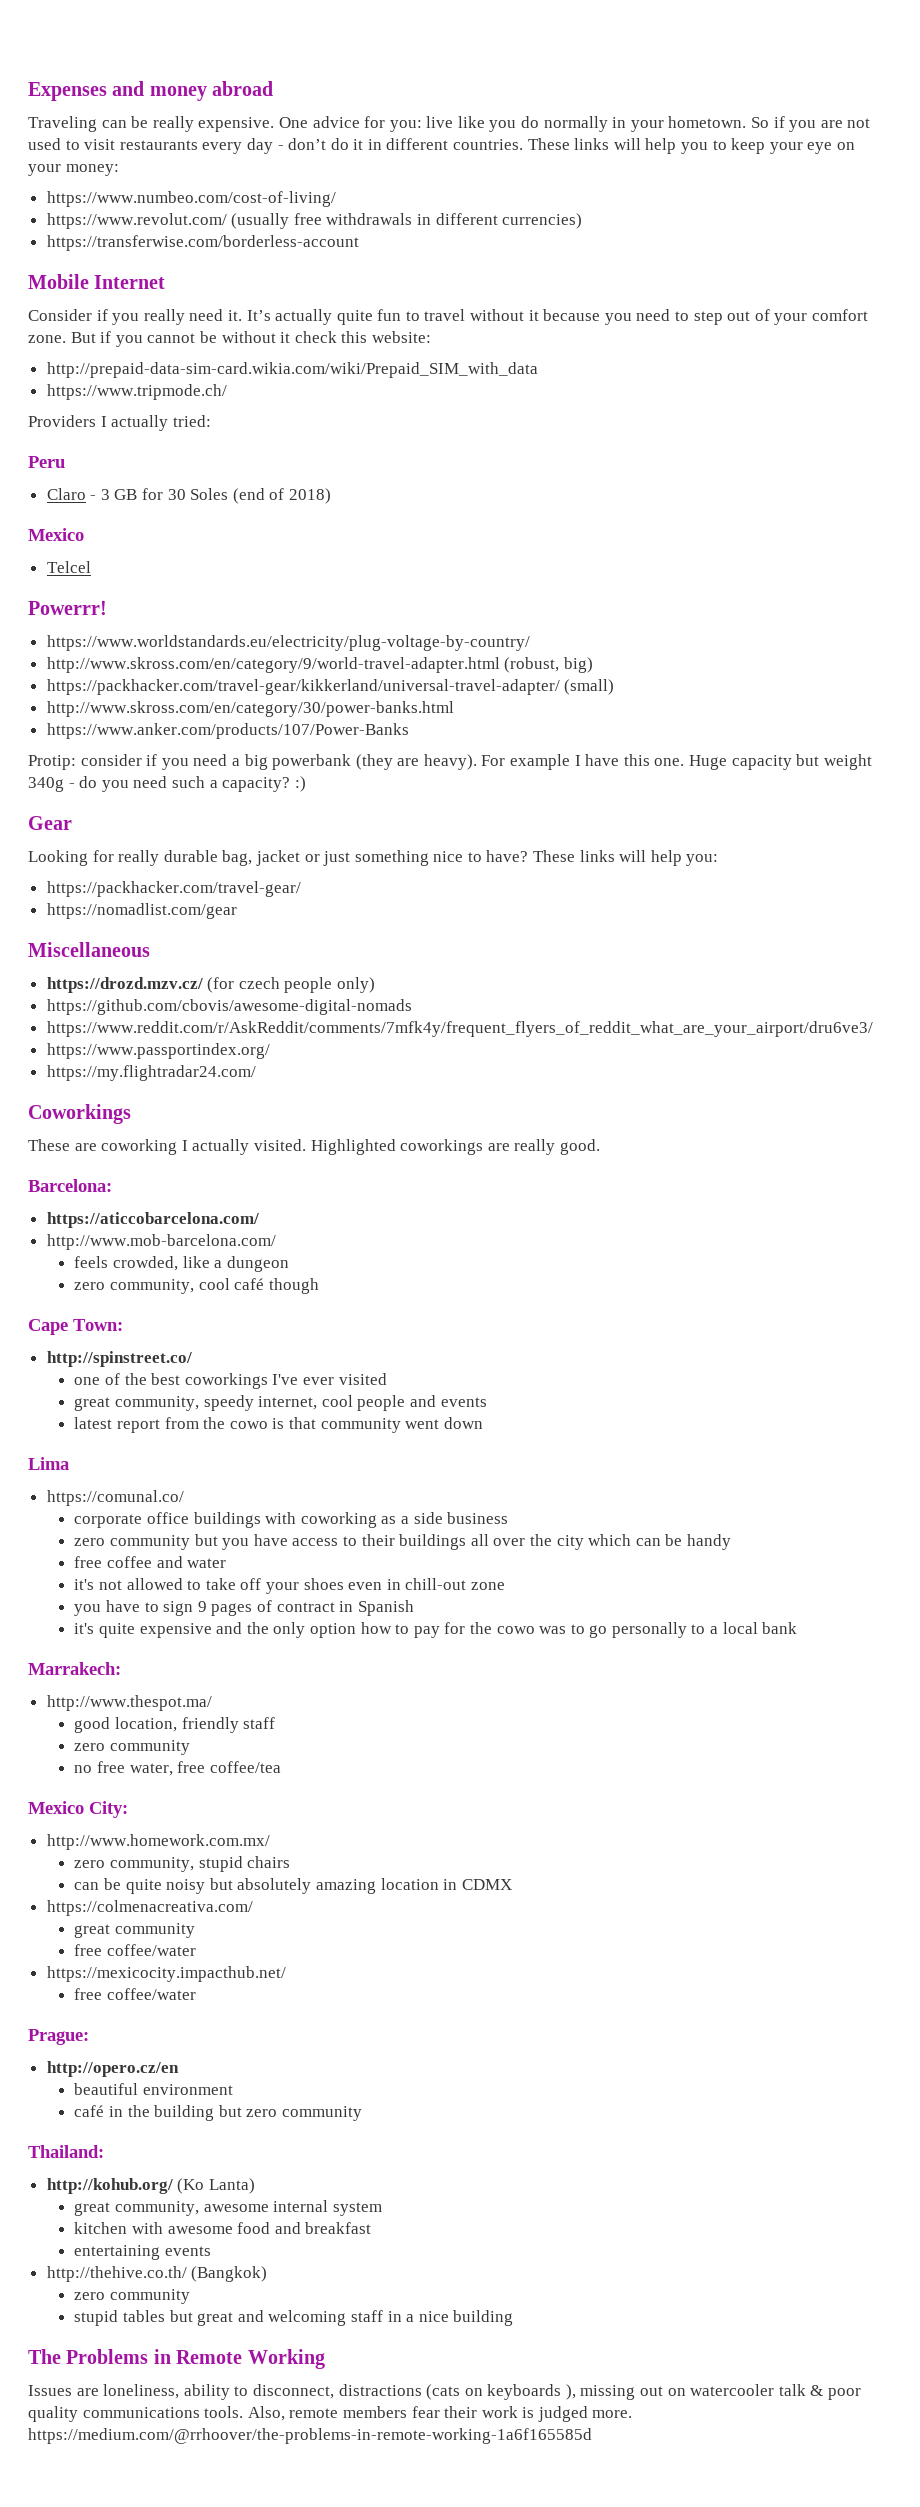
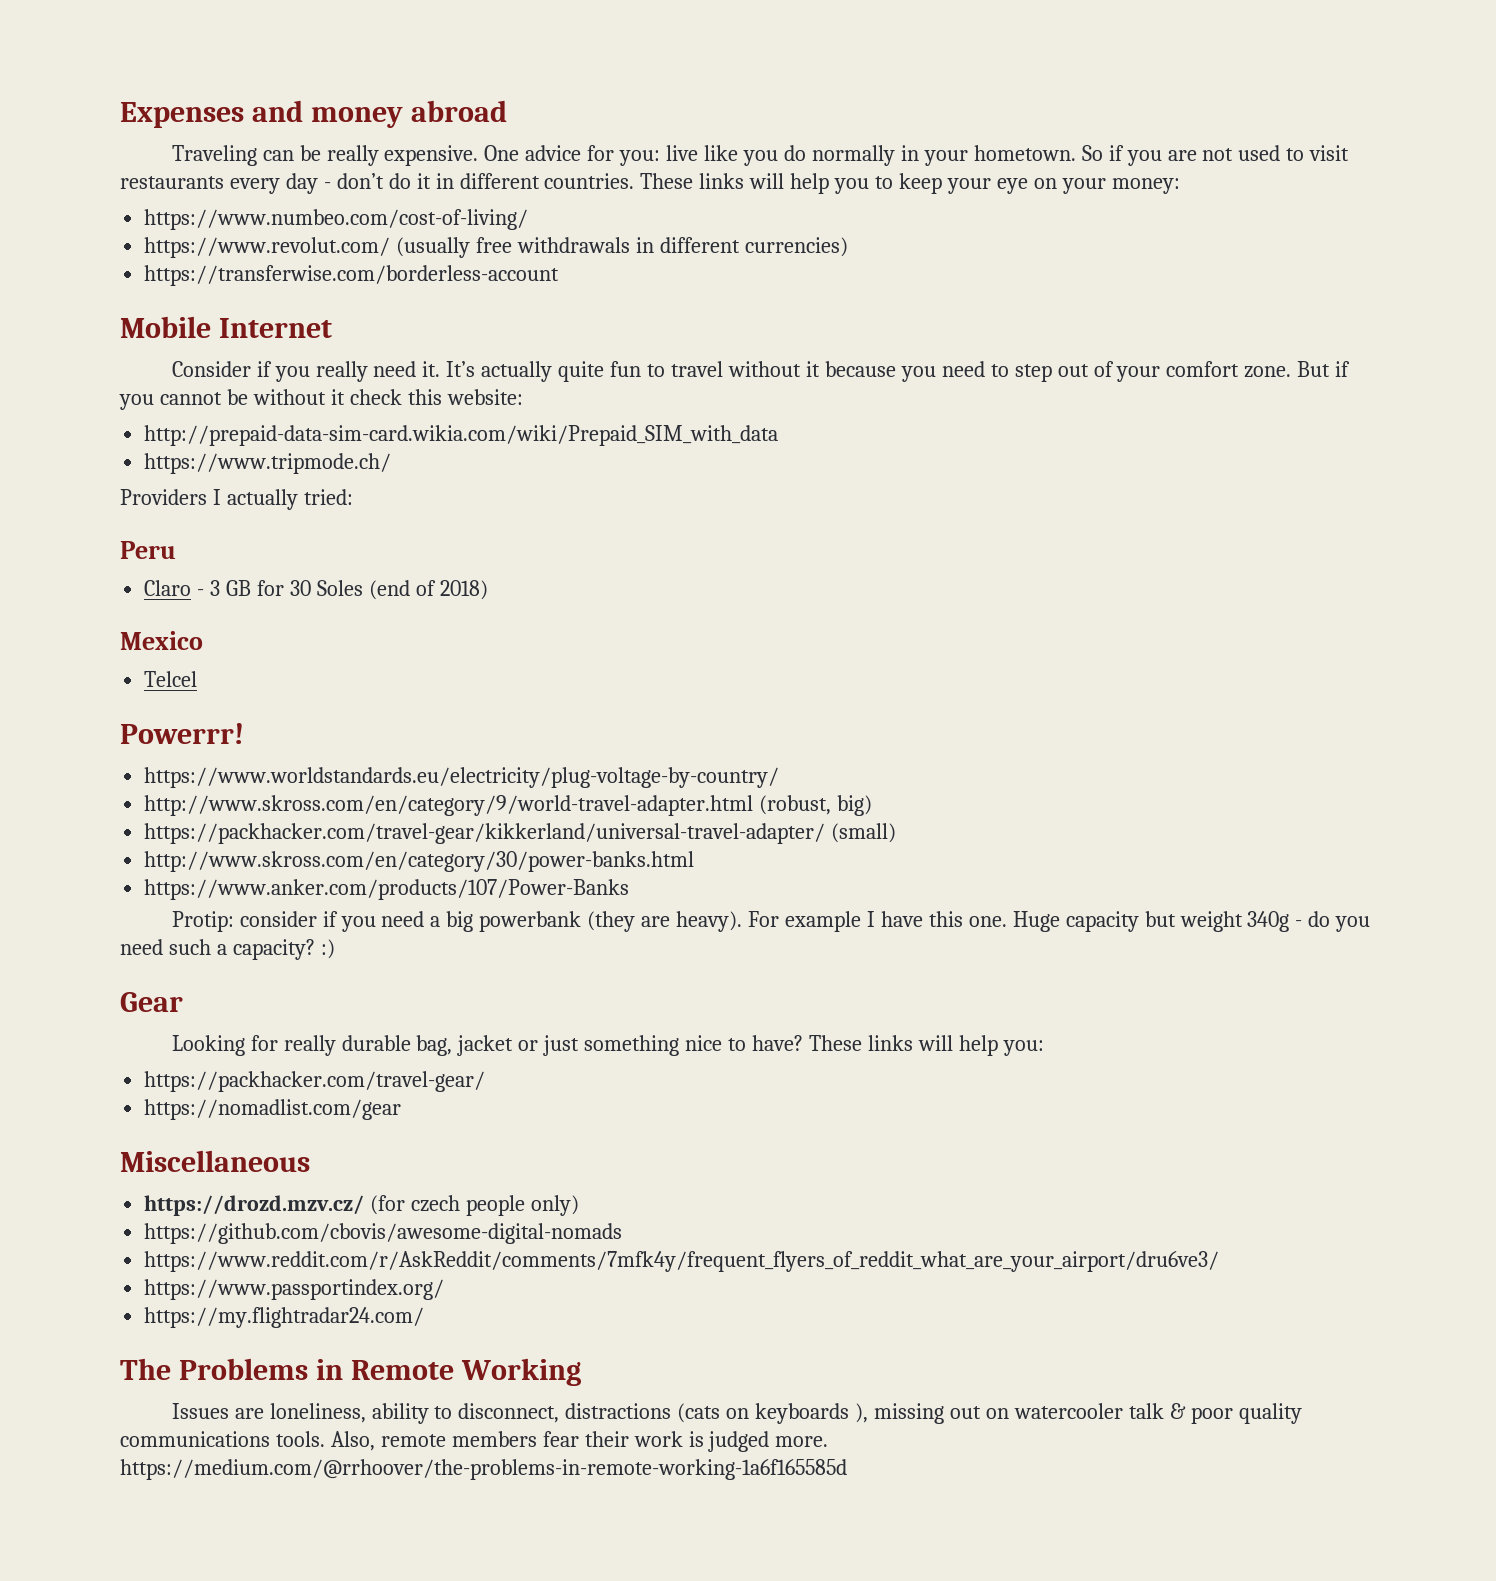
- Coworkings
- These are coworking I actually visited. Highlighted coworkings are really good.
- Barcelona:
- https://aticcobarcelona.com/
- http://www.mob-barcelona.com/
- feels crowded, like a dungeon
- zero community, cool café though
- Cape Town:
- http://spinstreet.co/
- one of the best coworkings I've ever visited
- great community, speedy internet, cool people and events
- latest report from the cowo is that community went down
- Lima
- https://comunal.co/
- corporate office buildings with coworking as a side business
- zero community but you have access to their buildings all over the city which can be handy
- free coffee and water
- it's not allowed to take off your shoes even in chill-out zone
- you have to sign 9 pages of contract in Spanish
- it's quite expensive and the only option how to pay for the cowo was to go personally to a local bank
- Marrakech:
- http://www.thespot.ma/
- good location, friendly staff
- zero community
- no free water, free coffee/tea
- Mexico City:
- http://www.homework.com.mx/
- zero community, stupid chairs
- can be quite noisy but absolutely amazing location in CDMX
- https://colmenacreativa.com/
- great community
- free coffee/water
- https://mexicocity.impacthub.net/
- free coffee/water
- Prague:
- http://opero.cz/en
- beautiful environment
- café in the building but zero community
- Thailand:
- http://kohub.org/ (Ko Lanta)
- great community, awesome internal system
- kitchen with awesome food and breakfast
- entertaining events
- http://thehive.co.th/ (Bangkok)
- zero community
- stupid tables but great and welcoming staff in a nice building

